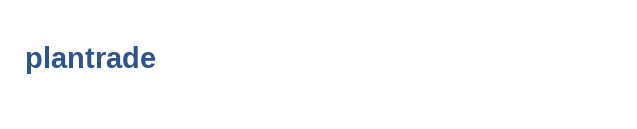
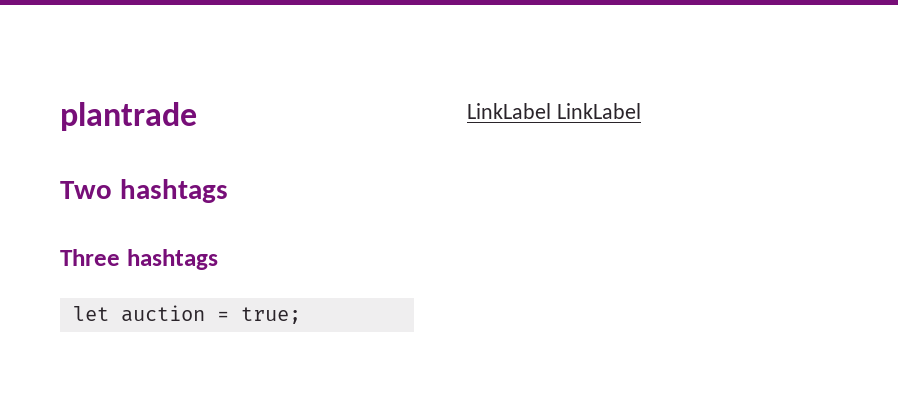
+ Two hashtags
+ Three hashtags
+ let auction = true;
+ LinkLabel LinkLabel

